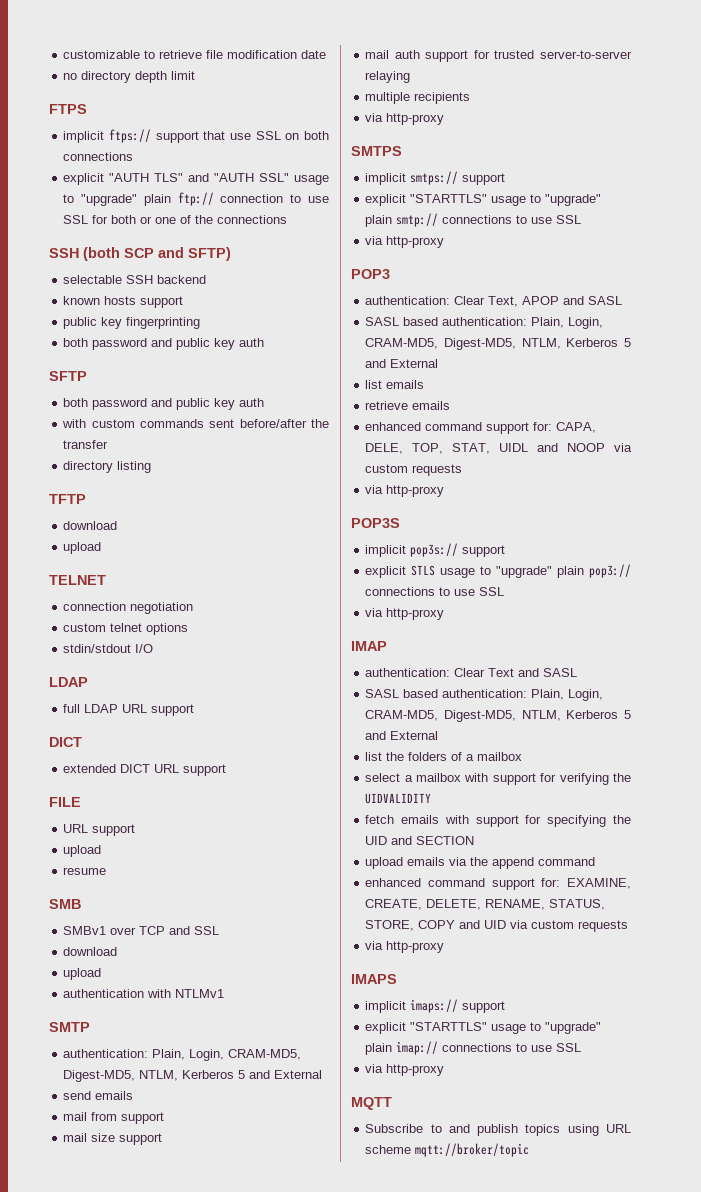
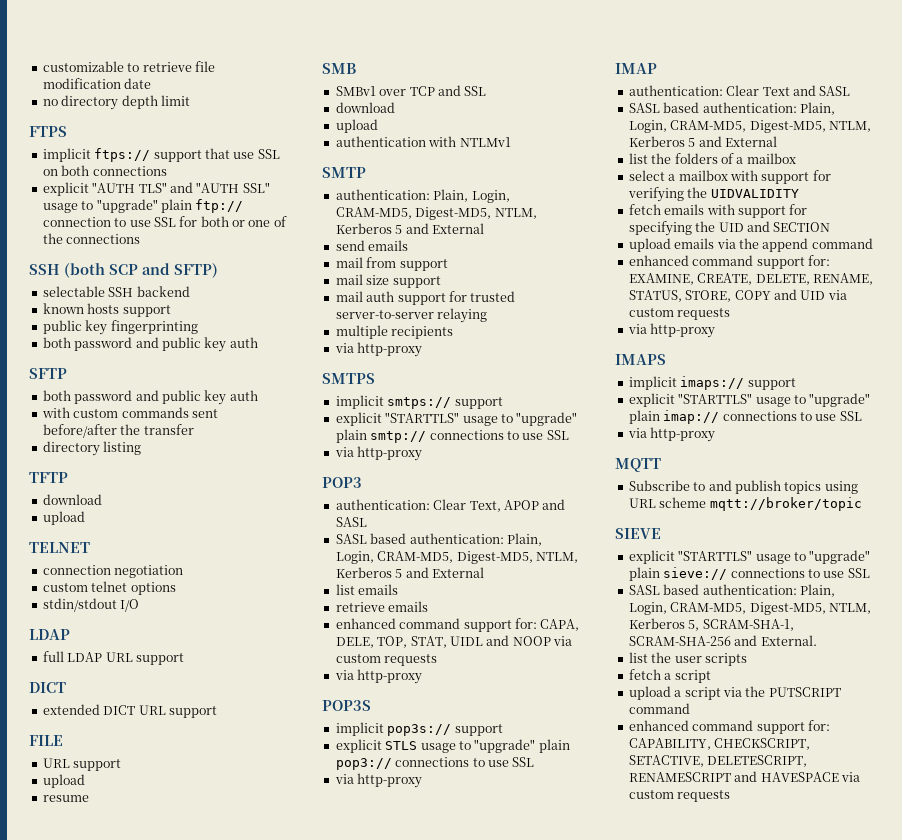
+ SIEVE
+ explicit "STARTTLS" usage to "upgrade" plain sieve:// connections to use SSL
+ SASL based authentication: Plain, Login, CRAM-MD5, Digest-MD5, NTLM, Kerberos 5, SCRAM-SHA-1, SCRAM-SHA-256 and External.
+ list the user scripts
+ fetch a script
+ upload a script via the PUTSCRIPT command
+ enhanced command support for: CAPABILITY, CHECKSCRIPT, SETACTIVE, DELETESCRIPT, RENAMESCRIPT and HAVESPACE via custom requests

